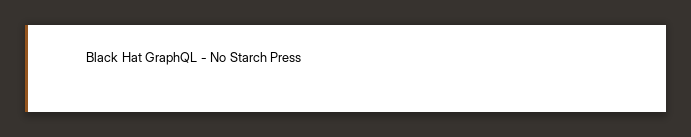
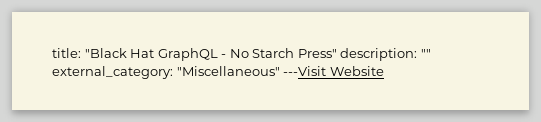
- Black Hat GraphQL - No Starch Press
+ title: "Black Hat GraphQL - No Starch Press" description: "" external_category: "Miscellaneous" ---Visit Website

